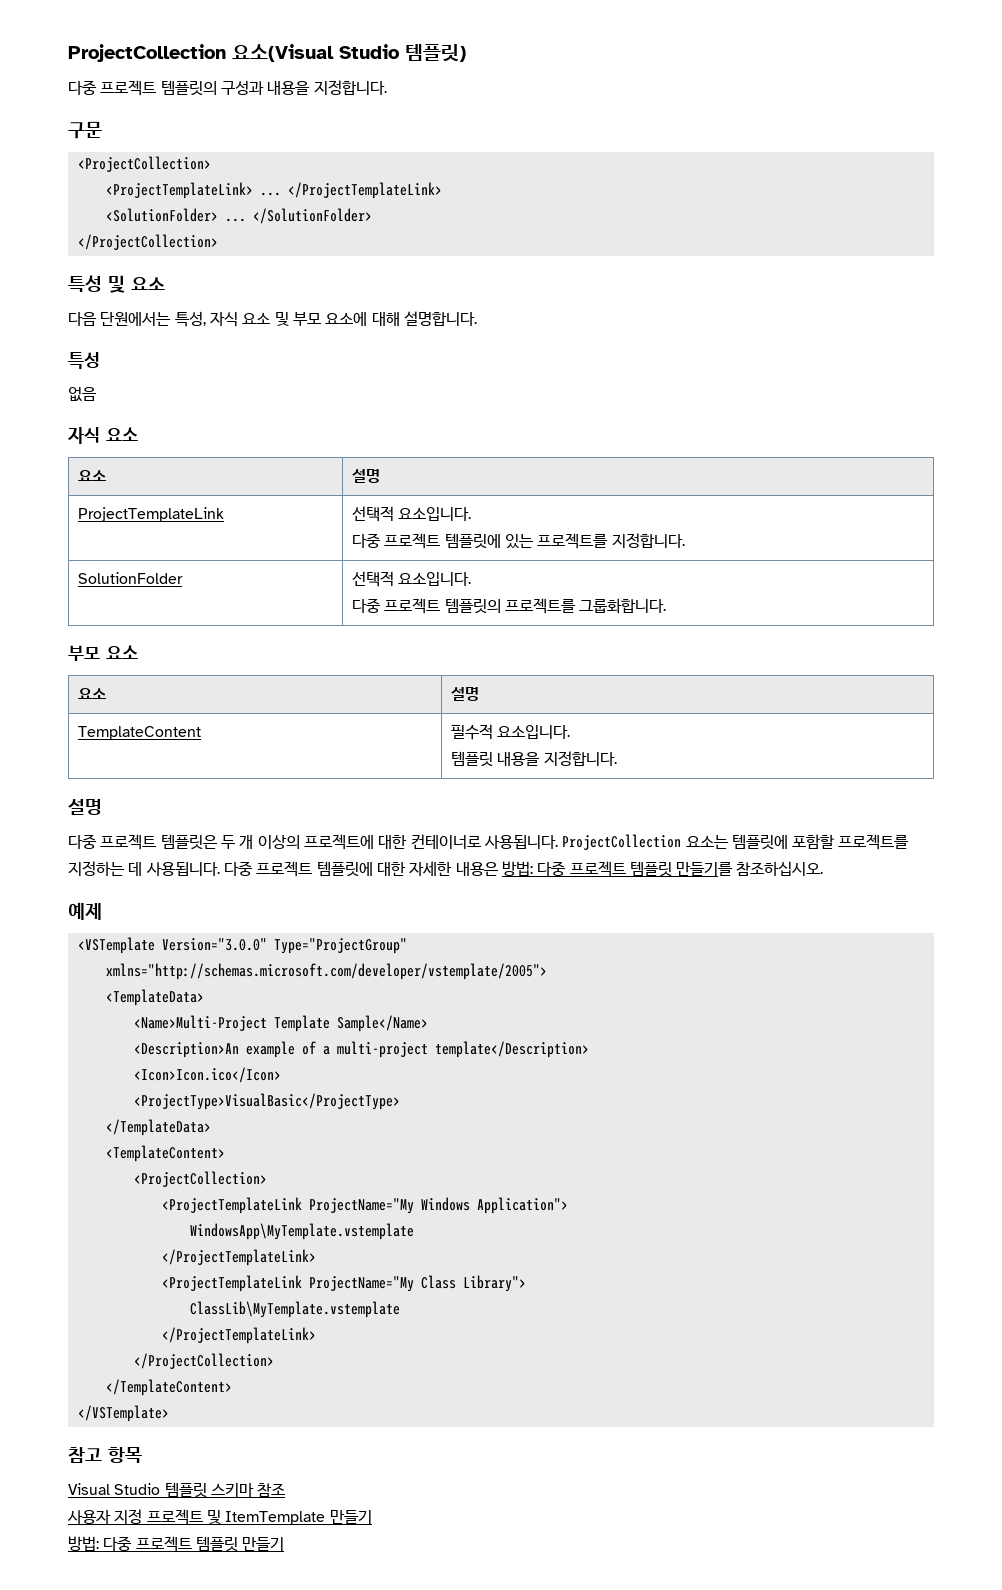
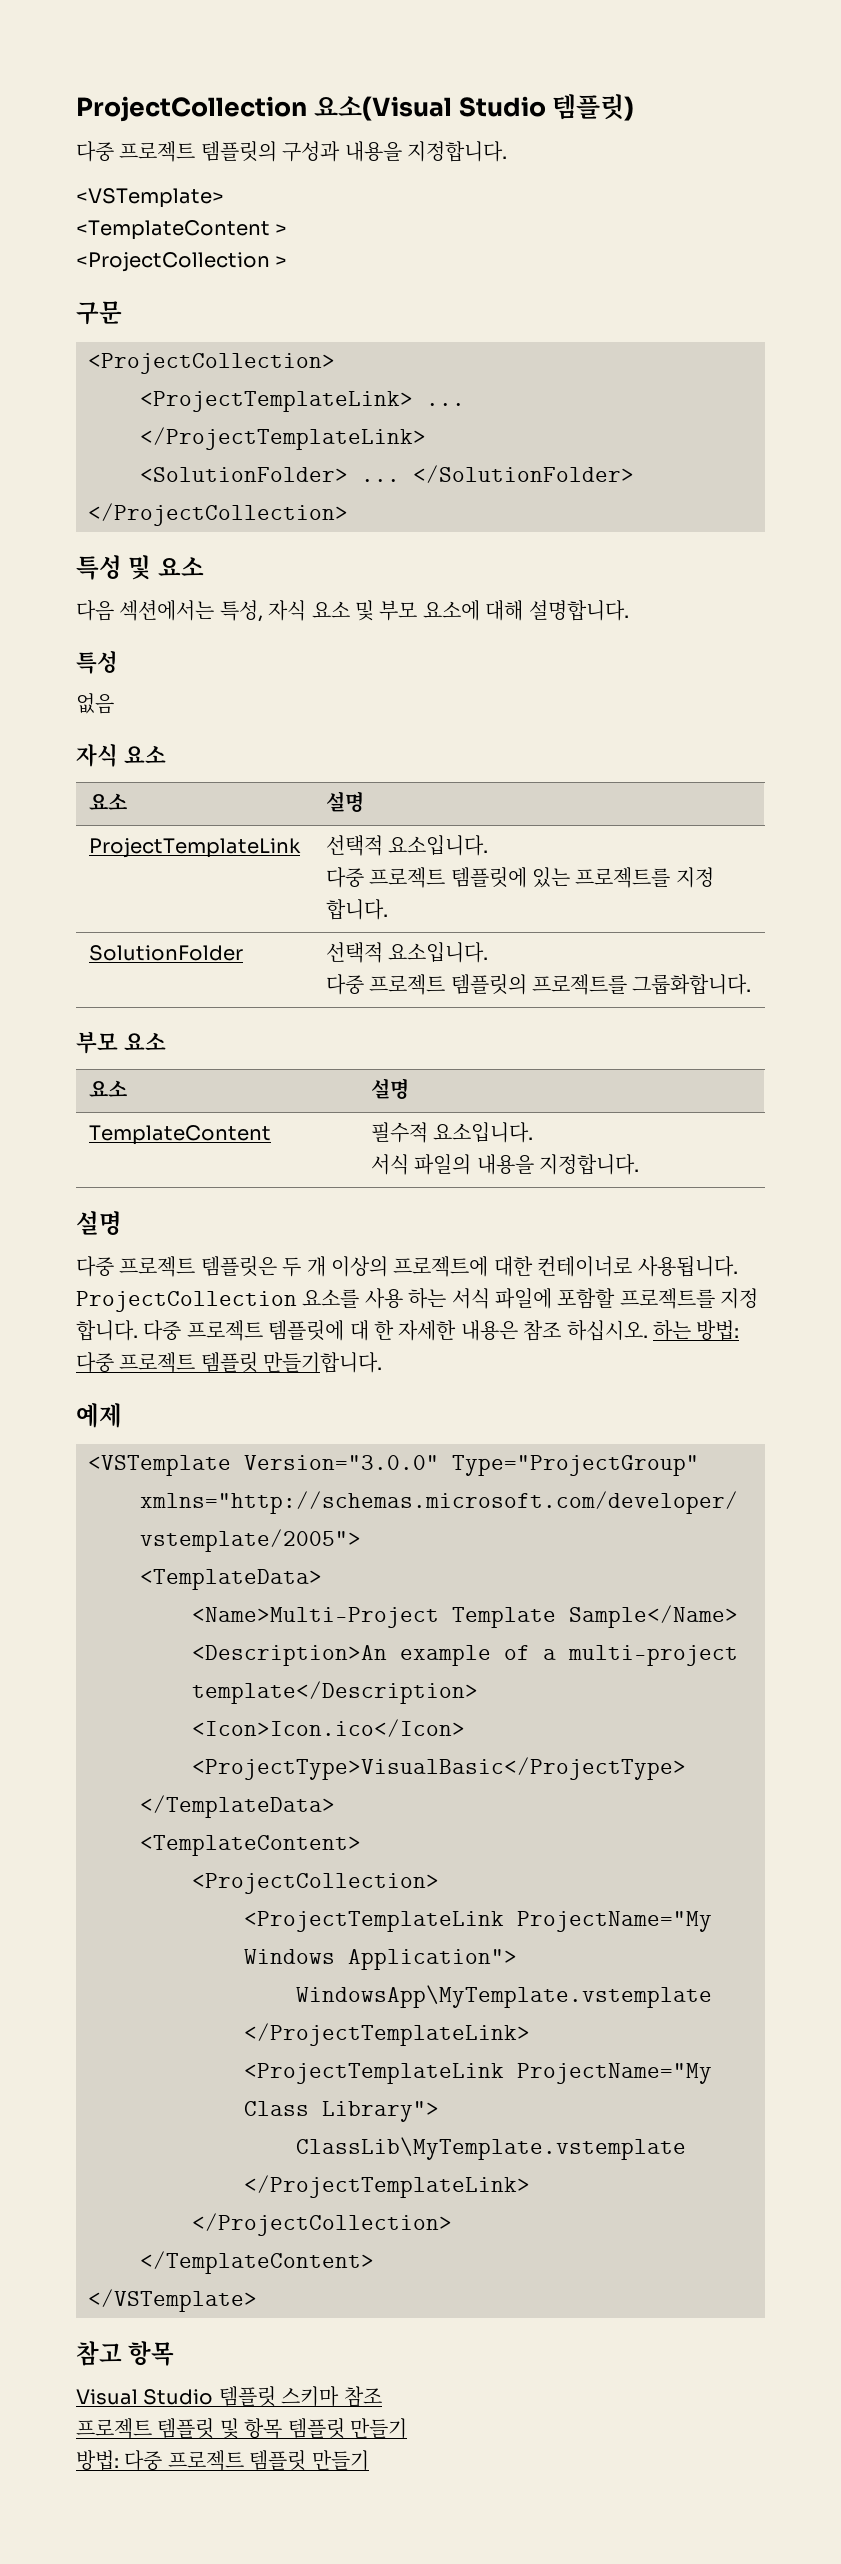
+ <VSTemplate>
+ <TemplateContent >
+ <ProjectCollection >
- 다음 단원에서는 특성, 자식 요소 및 부모 요소에 대해 설명합니다.
+ 다음 섹션에서는 특성, 자식 요소 및 부모 요소에 대해 설명합니다.
  ProjectTemplateLink | 선택적 요소입니다.
- 다중 프로젝트 템플릿에 있는 프로젝트를 지정합니다.
+ 다중 프로젝트 템플릿에 있는 프로젝트를 지정 합니다.
  TemplateContent | 필수적 요소입니다.
- 템플릿 내용을 지정합니다.
+ 서식 파일의 내용을 지정합니다.
- ProjectCollection 요소는 템플릿에 포함할 프로젝트를 지정하는 데 사용됩니다. 다중 프로젝트 템플릿에 대한 자세한 내용은 방법: 다중 프로젝트 템플릿 만들기를 참조하십시오.
+ ProjectCollection 요소를 사용 하는 서식 파일에 포함할 프로젝트를 지정 합니다. 다중 프로젝트 템플릿에 대 한 자세한 내용은 참조 하십시오. 하는 방법: 다중 프로젝트 템플릿 만들기합니다.
- 사용자 지정 프로젝트 및 ItemTemplate 만들기
+ 프로젝트 템플릿 및 항목 템플릿 만들기

